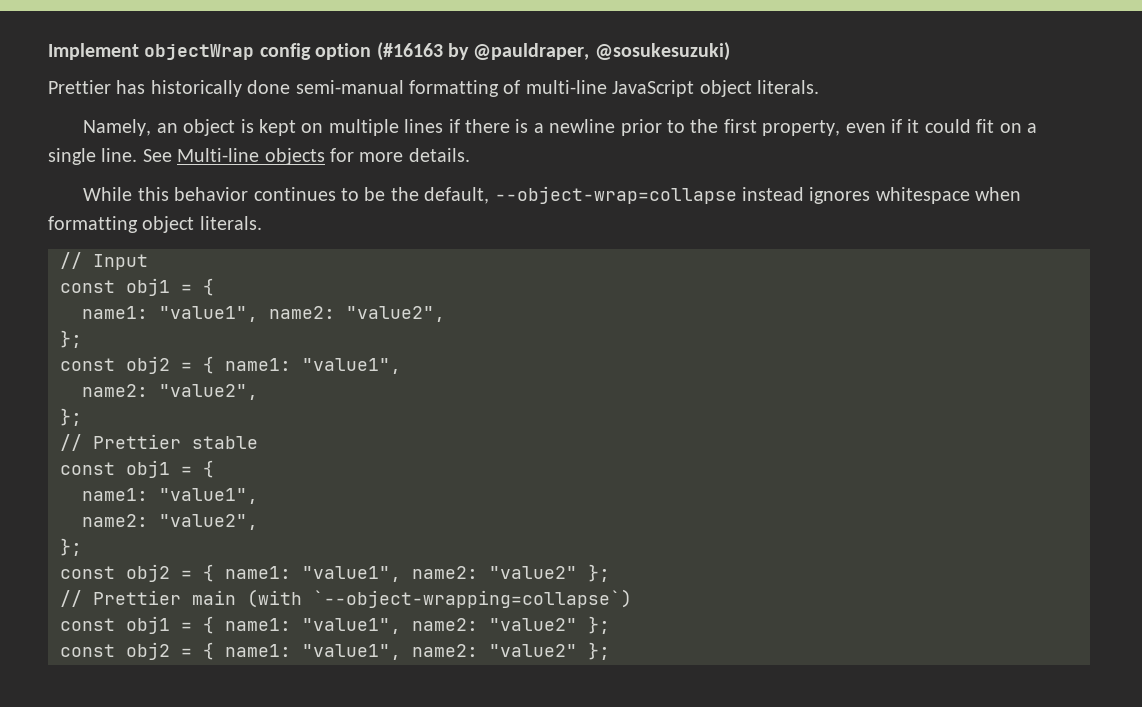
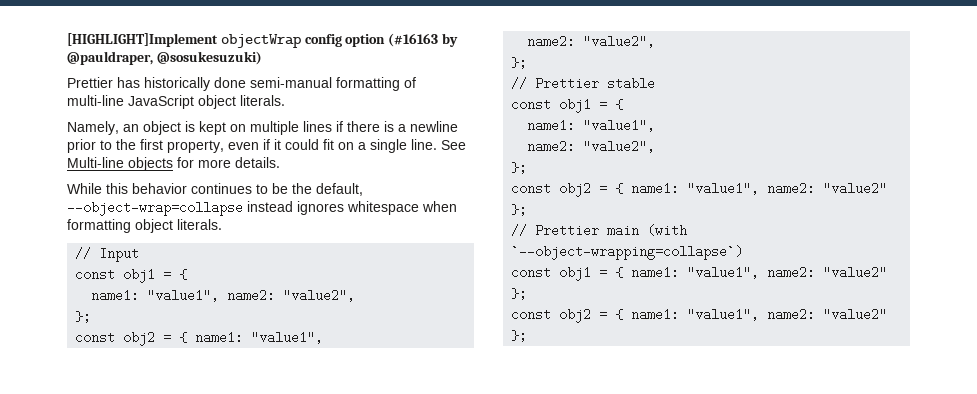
- Implement objectWrap config option (#16163 by @pauldraper, @sosukesuzuki)
+ [HIGHLIGHT]Implement objectWrap config option (#16163 by @pauldraper, @sosukesuzuki)

